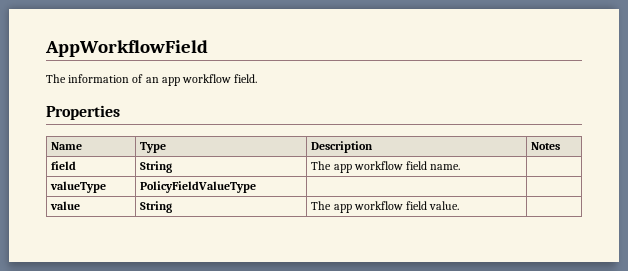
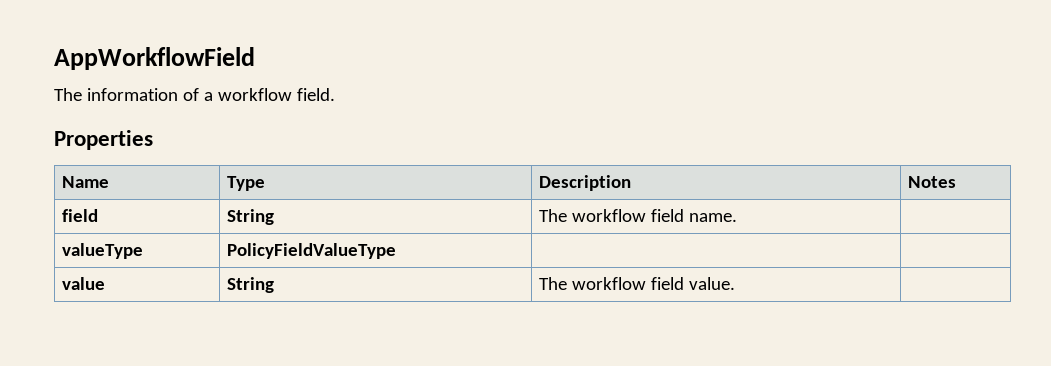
- The information of an app workflow field.
+ The information of a workflow field.
- field | String | The app workflow field name. |
+ field | String | The workflow field name. |
- value | String | The app workflow field value. |
+ value | String | The workflow field value. |

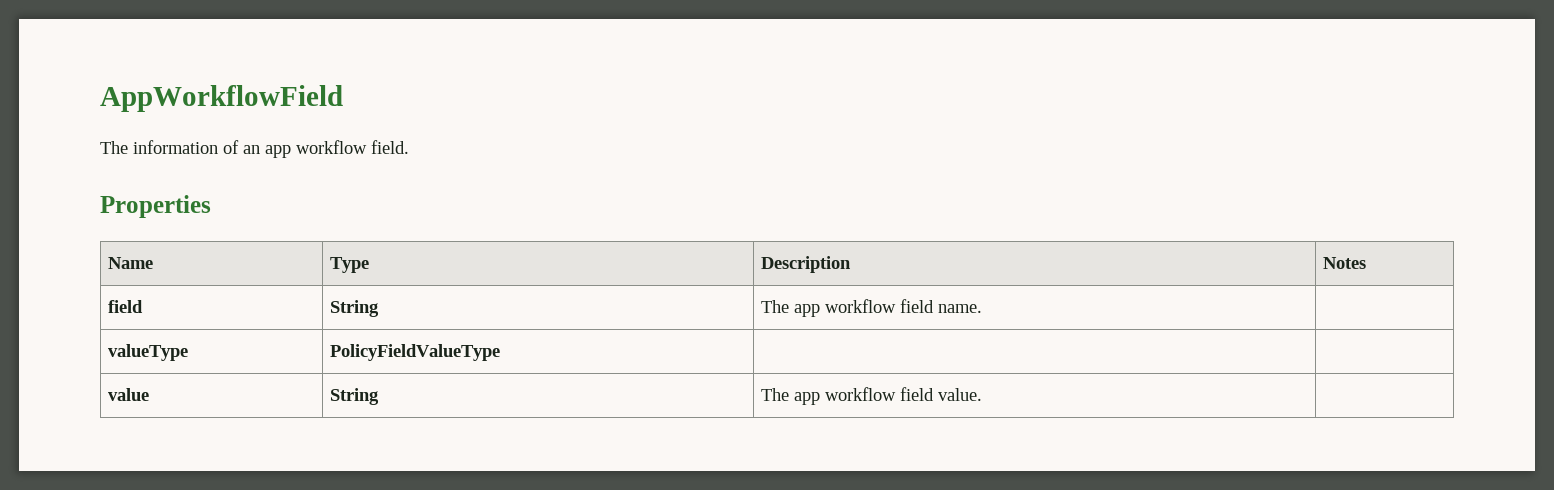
- The information of a workflow field.
+ The information of an app workflow field.
- field | String | The workflow field name. |
+ field | String | The app workflow field name. |
- value | String | The workflow field value. |
+ value | String | The app workflow field value. |

